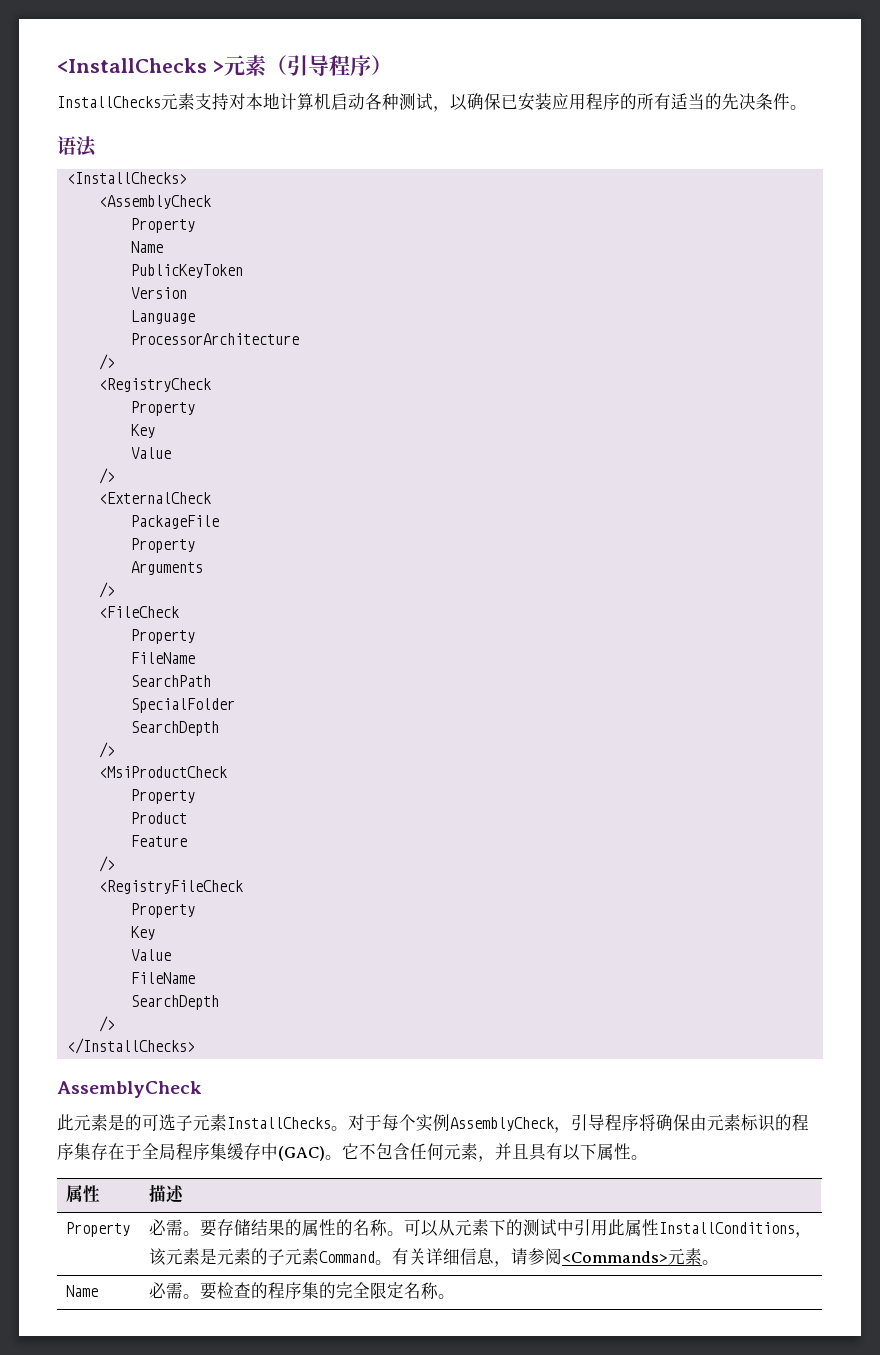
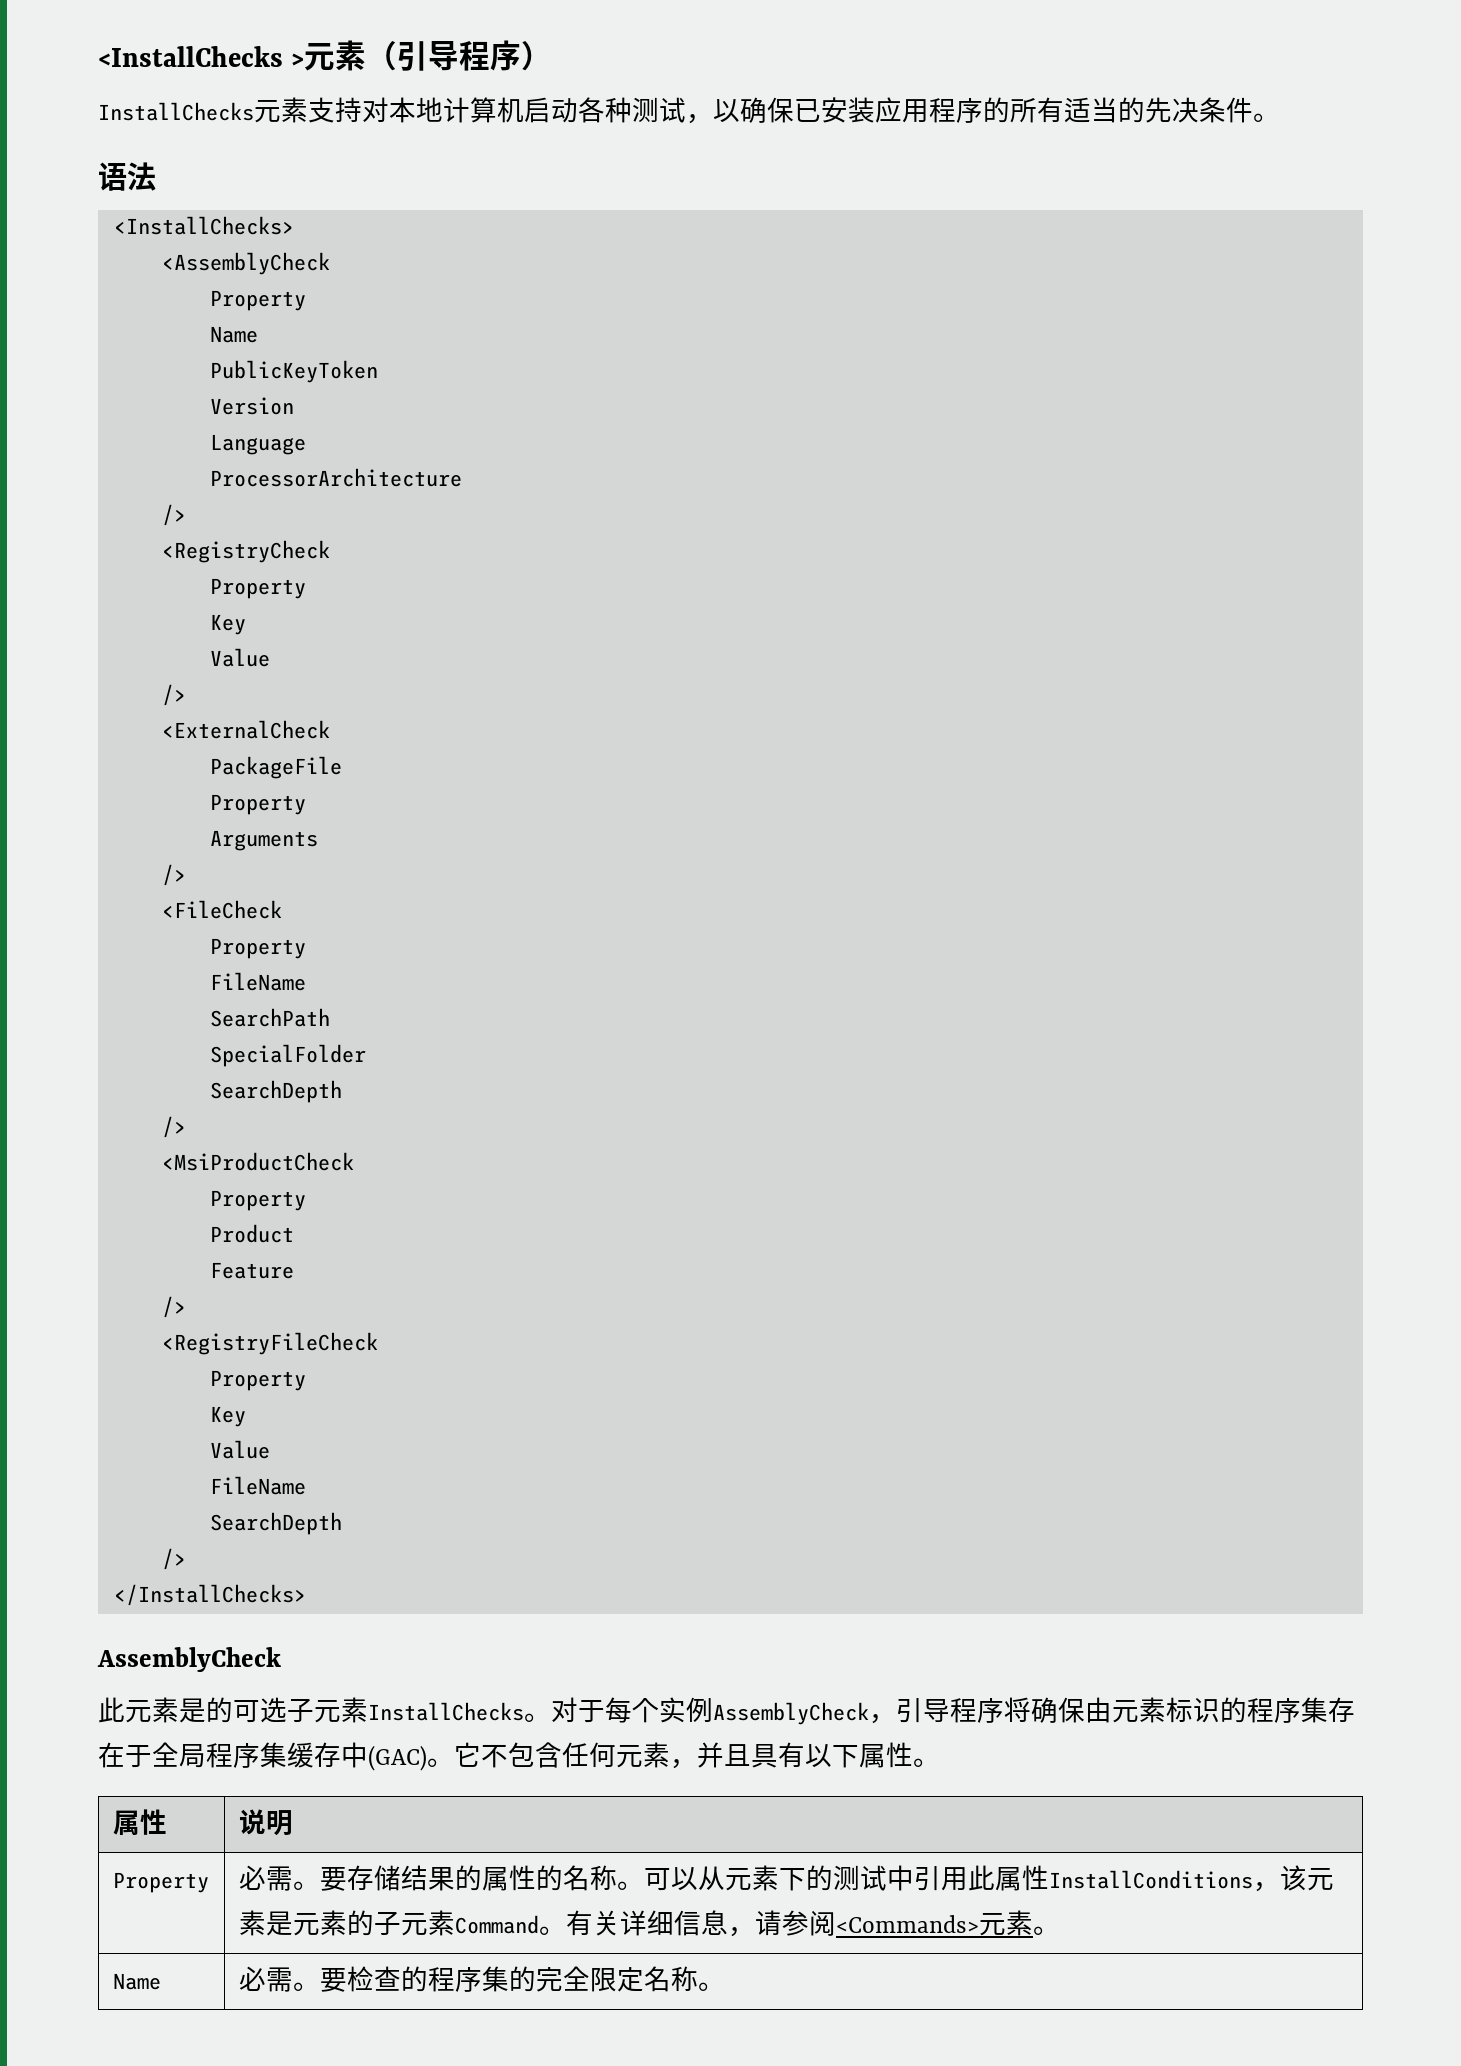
- 属性 | 描述
+ 属性 | 说明

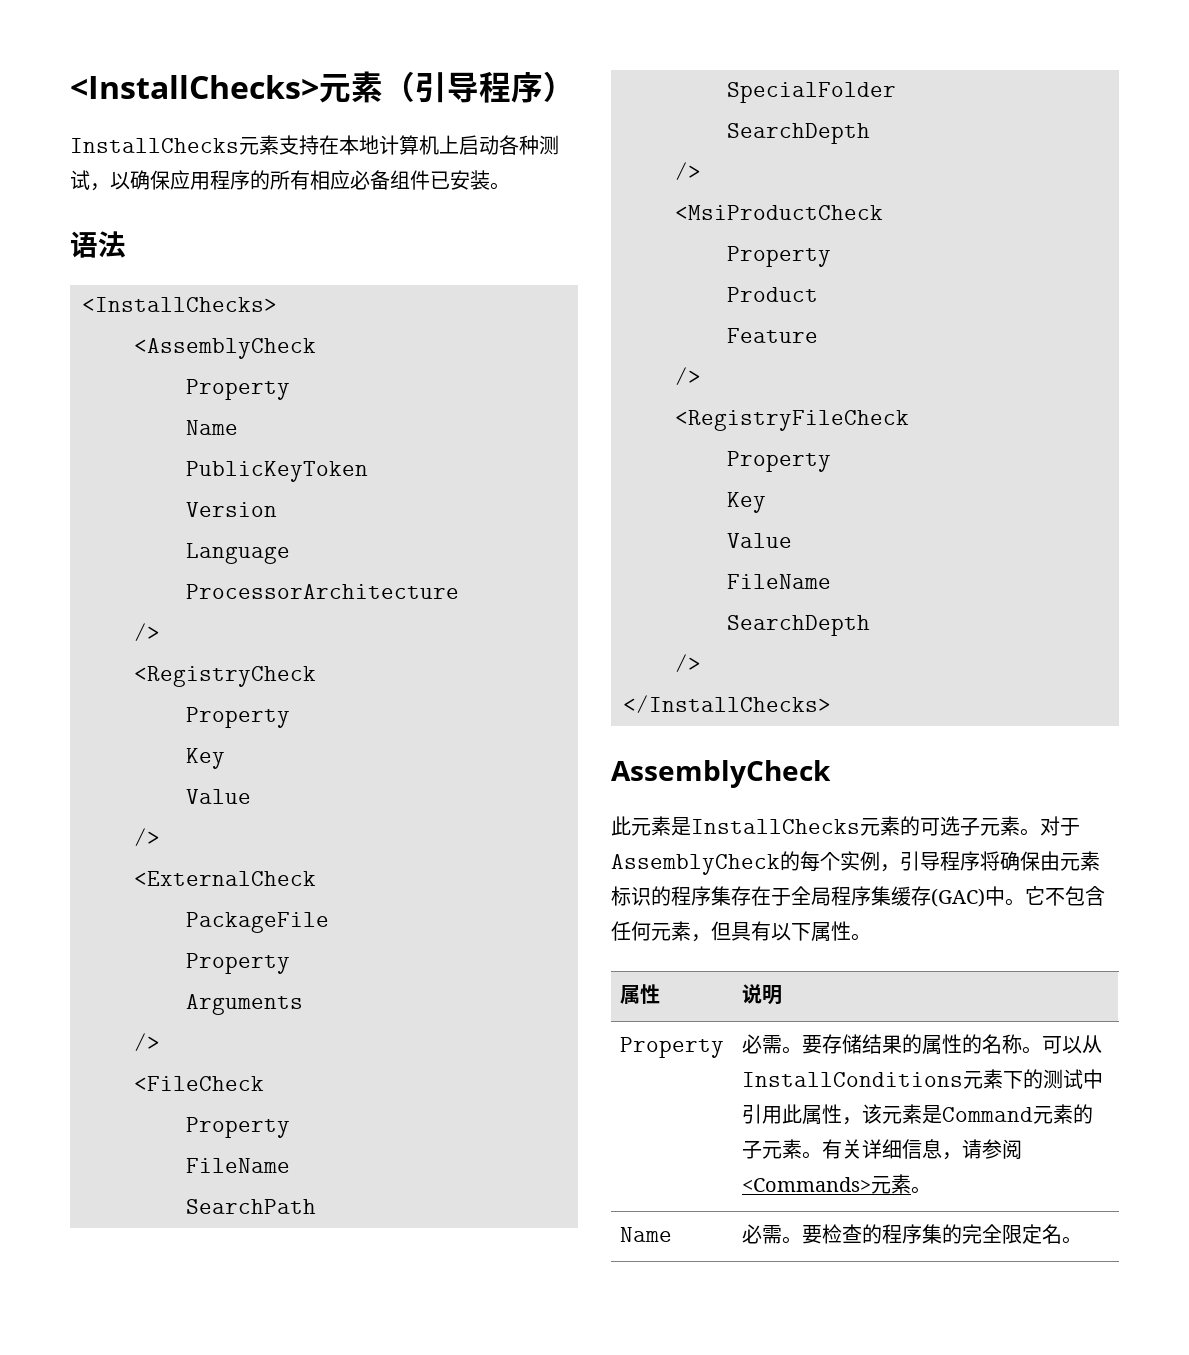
- <InstallChecks >元素（引导程序）
+ <InstallChecks>元素（引导程序）
- InstallChecks元素支持对本地计算机启动各种测试，以确保已安装应用程序的所有适当的先决条件。
+ InstallChecks元素支持在本地计算机上启动各种测试，以确保应用程序的所有相应必备组件已安装。
- 此元素是的可选子元素InstallChecks。对于每个实例AssemblyCheck，引导程序将确保由元素标识的程序集存在于全局程序集缓存中(GAC)。
+ 此元素是InstallChecks元素的可选子元素。对于AssemblyCheck的每个实例，引导程序将确保由元素标识的程序集存在于全局程序集缓存(GAC)中。
- 它不包含任何元素，并且具有以下属性。
+ 它不包含任何元素，但具有以下属性。
- Property | 必需。要存储结果的属性的名称。可以从元素下的测试中引用此属性InstallConditions，该元素是元素的子元素Command。有关详细信息，请参阅<Commands>元素。
+ Property | 必需。要存储结果的属性的名称。可以从InstallConditions元素下的测试中引用此属性，该元素是Command元素的子元素。有关详细信息，请参阅<Commands>元素。
- Name | 必需。要检查的程序集的完全限定名称。
+ Name | 必需。要检查的程序集的完全限定名。

